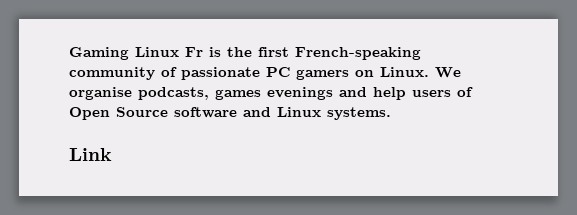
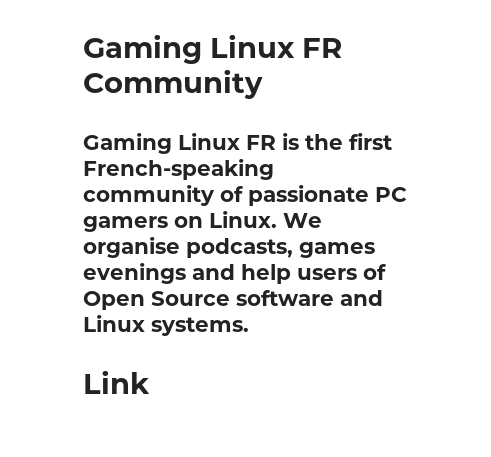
- Gaming Linux Fr is the first French-speaking community of passionate PC gamers on Linux.
+ Gaming Linux FR Community
+ Gaming Linux FR is the first French-speaking community of passionate PC gamers on Linux.

